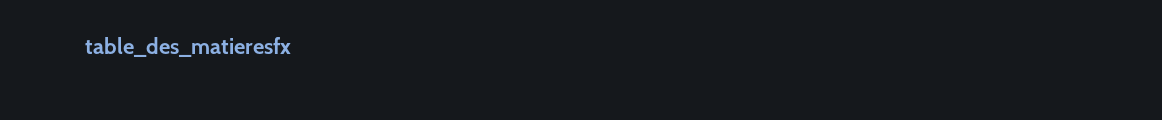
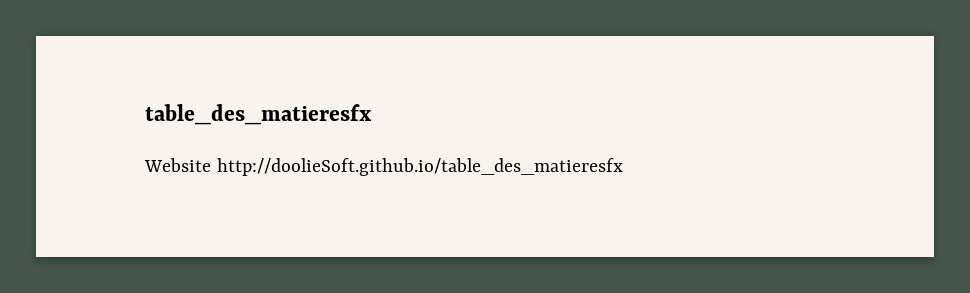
+ Website http://doolieSoft.github.io/table_des_matieresfx

